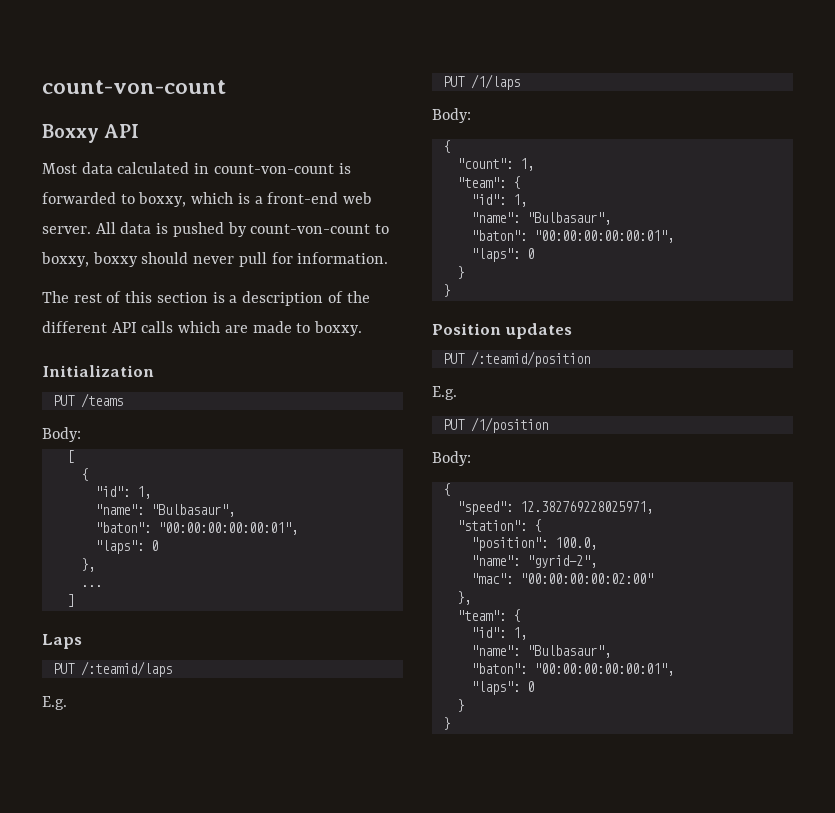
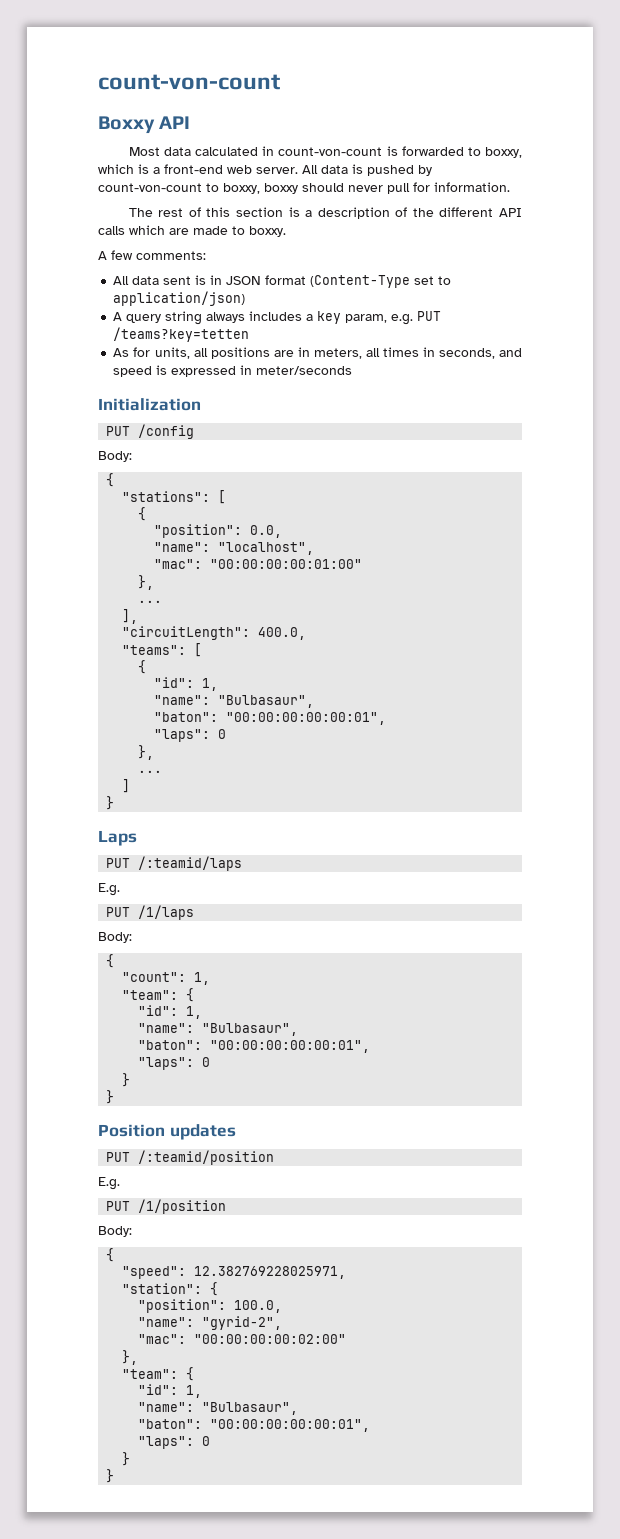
+ A few comments:
+ All data sent is in JSON format (Content-Type set to application/json)
+ A query string always includes a key param, e.g. PUT /teams?key=tetten
+ As for units, all positions are in meters, all times in seconds, and speed is expressed in meter/seconds
- PUT /teams
+ PUT /config
  Body:
- [
+ {
+ "stations": [
+ {
+ "position": 0.0,
+ "name": "localhost",
+ "mac": "00:00:00:00:01:00"
+ },
+ ...
+ ],
+ "circuitLength": 400.0,
+ "teams": [
  ]
+ }

